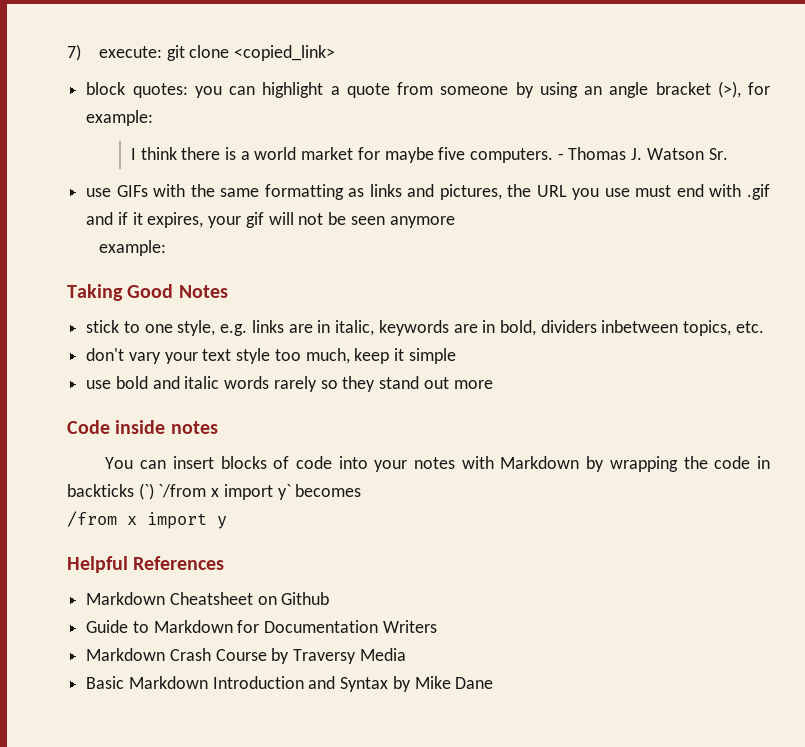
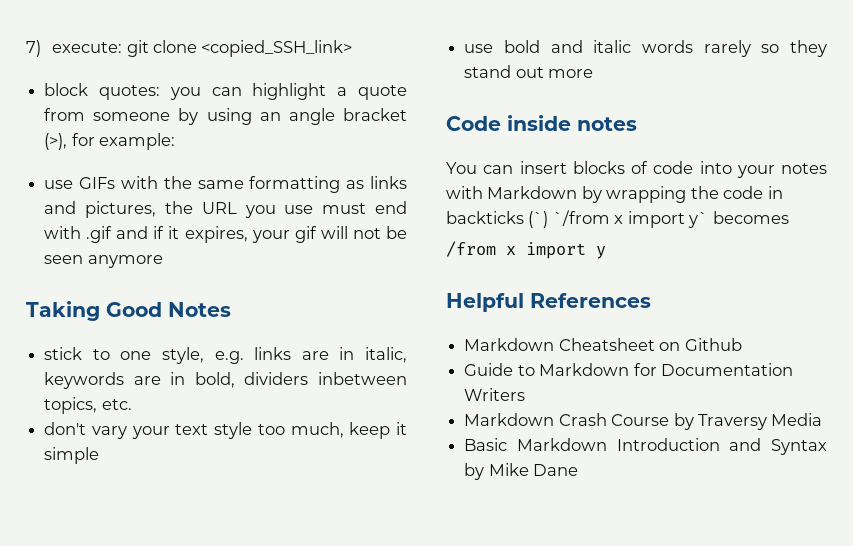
- 7) execute: git clone <copied_link>
+ 7) execute: git clone <copied_SSH_link>
- I think there is a world market for maybe five computers. - Thomas J. Watson Sr.
  use GIFs with the same formatting as links and pictures, the URL you use must end with .gif and if it expires, your gif will not be seen anymore
- example:

